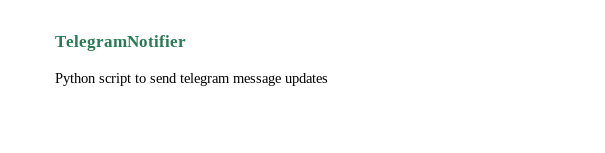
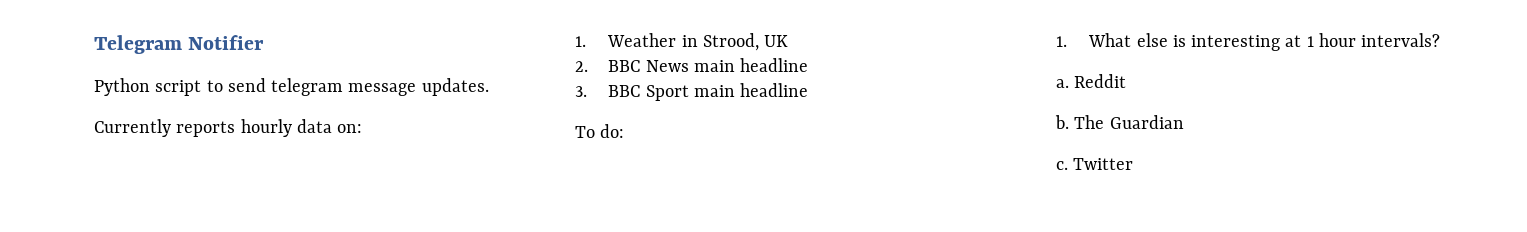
- TelegramNotifier
+ Telegram Notifier
- Python script to send telegram message updates
+ Python script to send telegram message updates.
+ Currently reports hourly data on:
+ 1. Weather in Strood, UK
+ 2. BBC News main headline
+ 3. BBC Sport main headline
+ To do:
+ 1. What else is interesting at 1 hour intervals?
+ a. Reddit
+ b. The Guardian
+ c. Twitter

